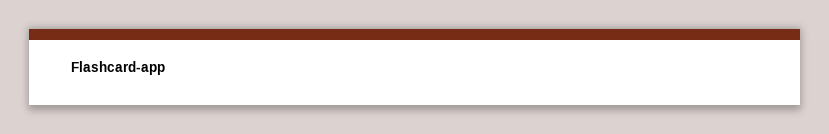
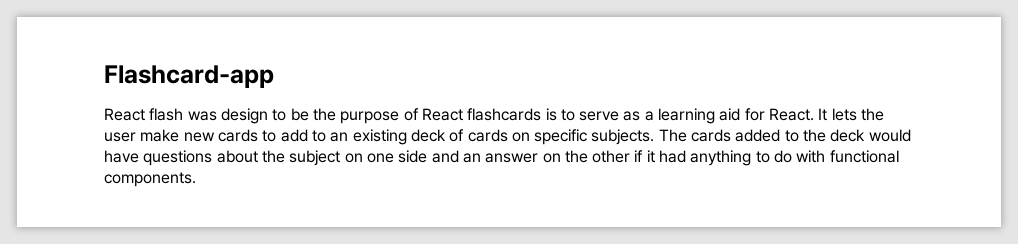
+ React flash was design to be the purpose of React flashcards is to serve as a learning aid for React. It lets the user make new cards to add to an existing deck of cards on specific subjects. The cards added to the deck would have questions about the subject on one side and an answer on the other if it had anything to do with functional components.

